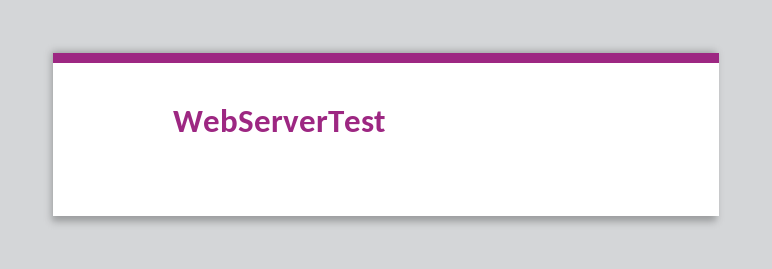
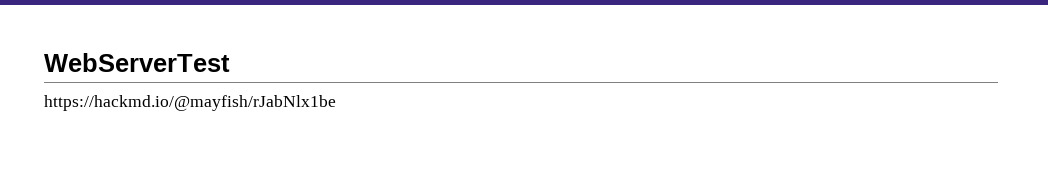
+ https://hackmd.io/@mayfish/rJabNlx1be

